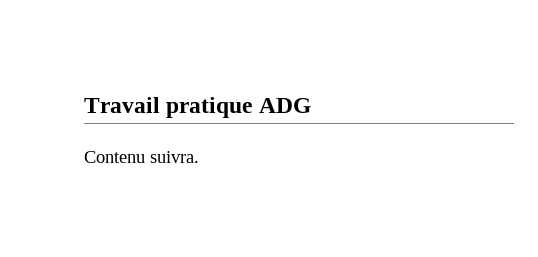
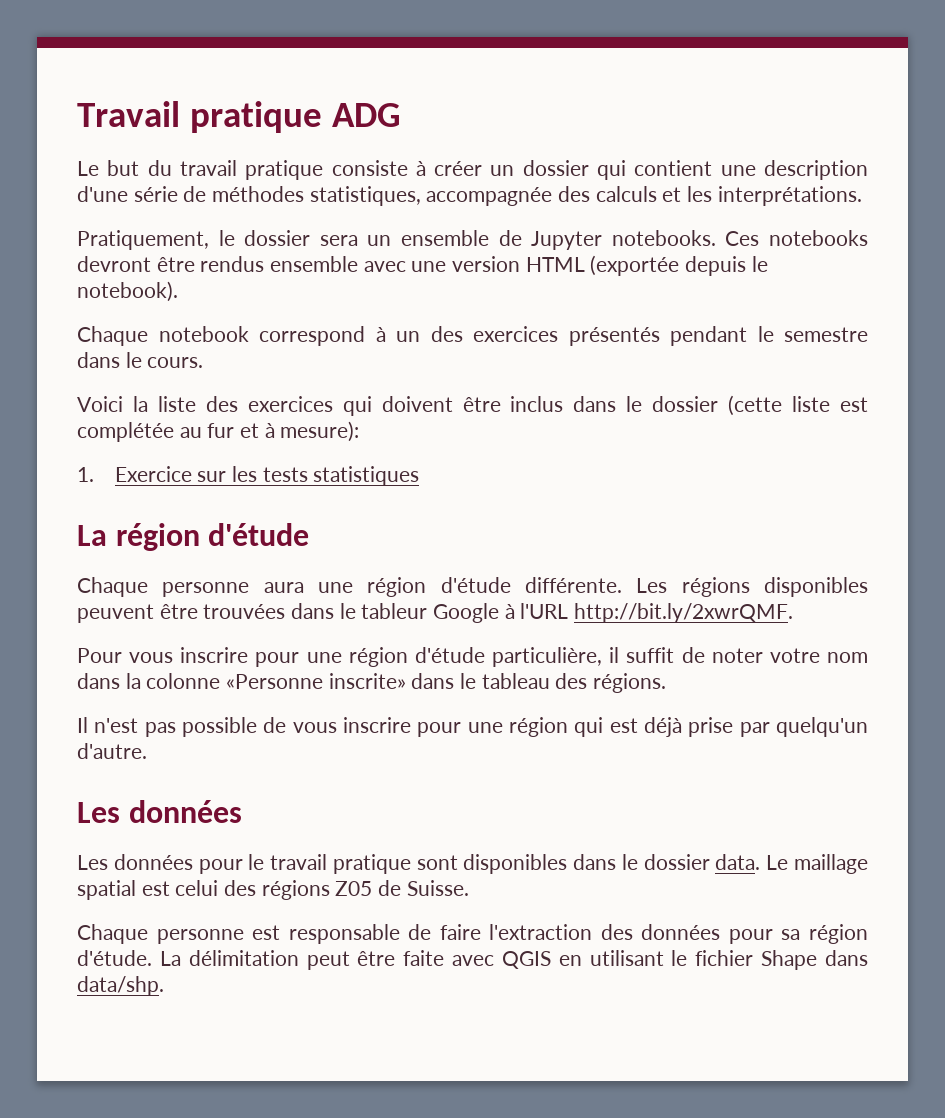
- Contenu suivra.
+ Le but du travail pratique consiste à créer un dossier qui contient une description d'une série de méthodes statistiques, accompagnée des calculs et les interprétations.
+ Pratiquement, le dossier sera un ensemble de Jupyter notebooks. Ces notebooks devront être rendus ensemble avec une version HTML (exportée depuis le notebook).
+ Chaque notebook correspond à un des exercices présentés pendant le semestre dans le cours.
+ Voici la liste des exercices qui doivent être inclus dans le dossier (cette liste est complétée au fur et à mesure):
+ 1. Exercice sur les tests statistiques
+ La région d'étude
+ Chaque personne aura une région d'étude différente. Les régions disponibles peuvent être trouvées dans le tableur Google à l'URL http://bit.ly/2xwrQMF.
+ Pour vous inscrire pour une région d'étude particulière, il suffit de noter votre nom dans la colonne «Personne inscrite» dans le tableau des régions.
+ Il n'est pas possible de vous inscrire pour une région qui est déjà prise par quelqu'un d'autre.
+ Les données
+ Les données pour le travail pratique sont disponibles dans le dossier data. Le maillage spatial est celui des régions Z05 de Suisse.
+ Chaque personne est responsable de faire l'extraction des données pour sa région d'étude. La délimitation peut être faite avec QGIS en utilisant le fichier Shape dans data/shp.

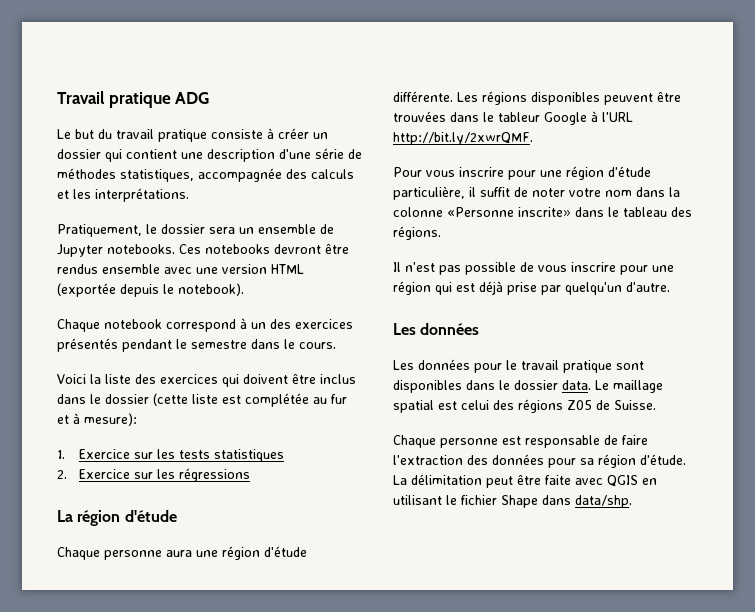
+ 2. Exercice sur les régressions

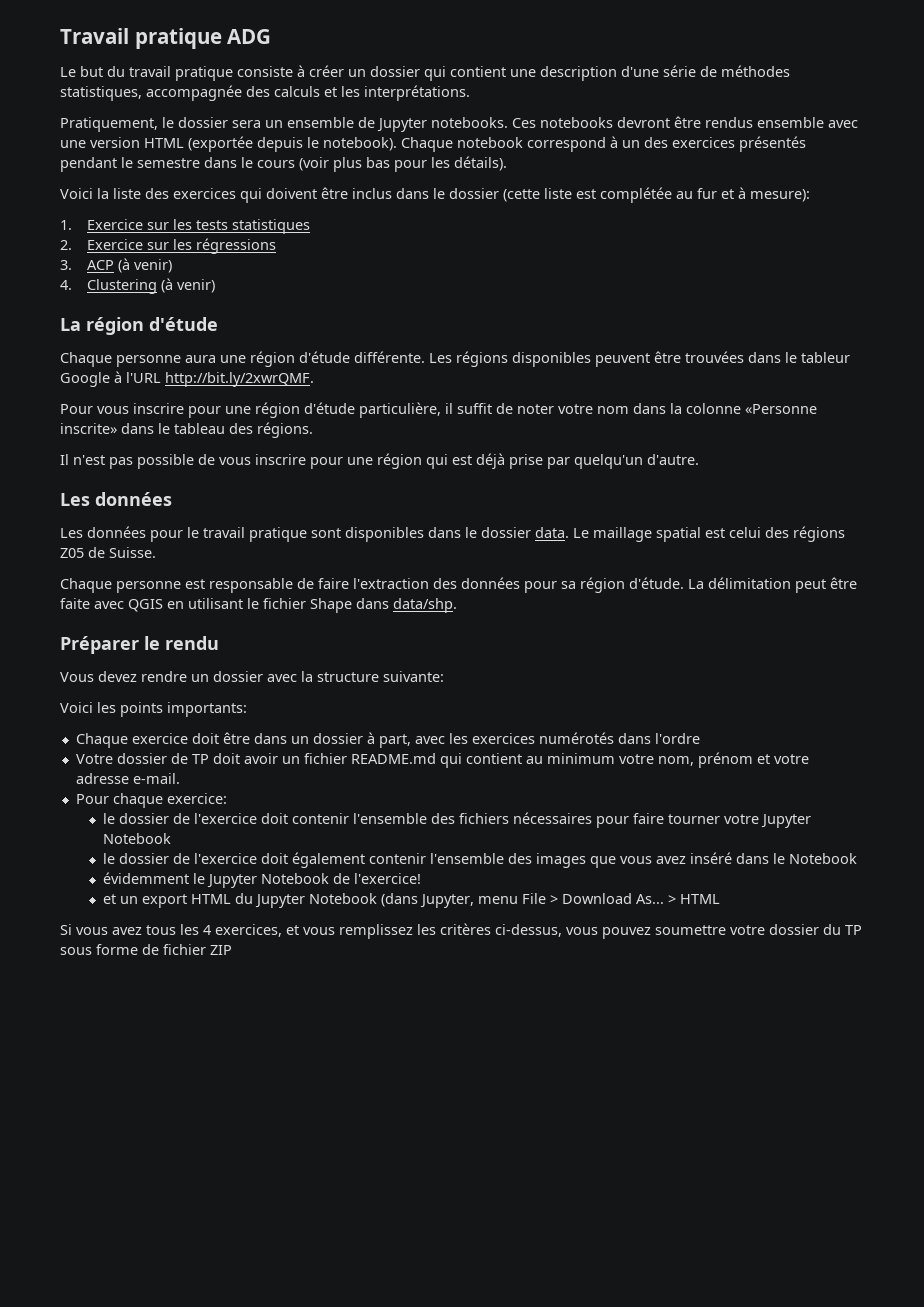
- Ces notebooks devront être rendus ensemble avec une version HTML (exportée depuis le notebook).
- Chaque notebook correspond à un des exercices présentés pendant le semestre dans le cours.
+ Ces notebooks devront être rendus ensemble avec une version HTML (exportée depuis le notebook). Chaque notebook correspond à un des exercices présentés pendant le semestre dans le cours (voir plus bas pour les détails).
+ 3. ACP (à venir)
+ 4. Clustering (à venir)
+ Préparer le rendu
+ Vous devez rendre un dossier avec la structure suivante:
+ Voici les points importants:
+ Chaque exercice doit être dans un dossier à part, avec les exercices numérotés dans l'ordre
+ Votre dossier de TP doit avoir un fichier README.md qui contient au minimum votre nom, prénom et votre adresse e-mail.
+ Pour chaque exercice:
+ le dossier de l'exercice doit contenir l'ensemble des fichiers nécessaires pour faire tourner votre Jupyter Notebook
+ le dossier de l'exercice doit également contenir l'ensemble des images que vous avez inséré dans le Notebook
+ évidemment le Jupyter Notebook de l'exercice!
+ et un export HTML du Jupyter Notebook (dans Jupyter, menu File > Download As... > HTML
+ Si vous avez tous les 4 exercices, et vous remplissez les critères ci-dessus, vous pouvez soumettre votre dossier du TP sous forme de fichier ZIP

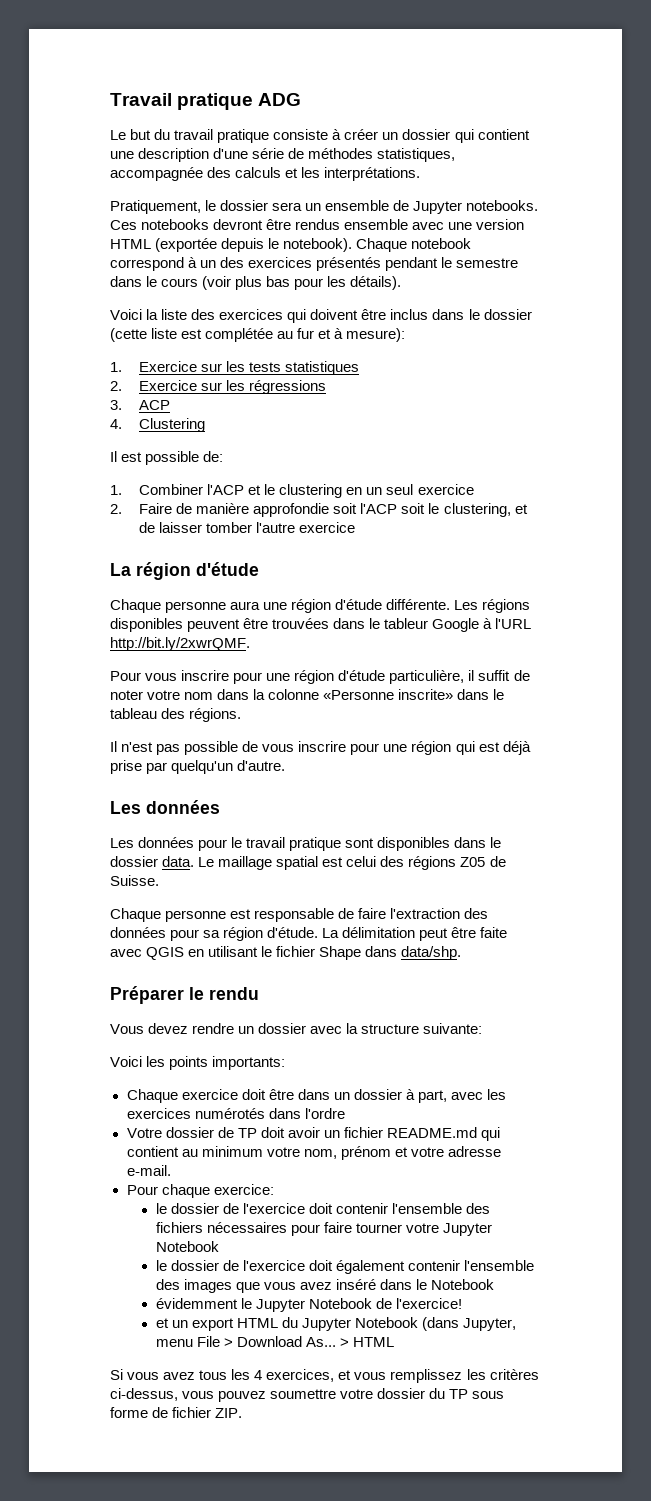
- 3. ACP (à venir)
+ 3. ACP
- 4. Clustering (à venir)
+ 4. Clustering
+ Il est possible de:
+ 1. Combiner l'ACP et le clustering en un seul exercice
+ 2. Faire de manière approfondie soit l'ACP soit le clustering, et de laisser tomber l'autre exercice
- Si vous avez tous les 4 exercices, et vous remplissez les critères ci-dessus, vous pouvez soumettre votre dossier du TP sous forme de fichier ZIP
+ Si vous avez tous les 4 exercices, et vous remplissez les critères ci-dessus, vous pouvez soumettre votre dossier du TP sous forme de fichier ZIP.

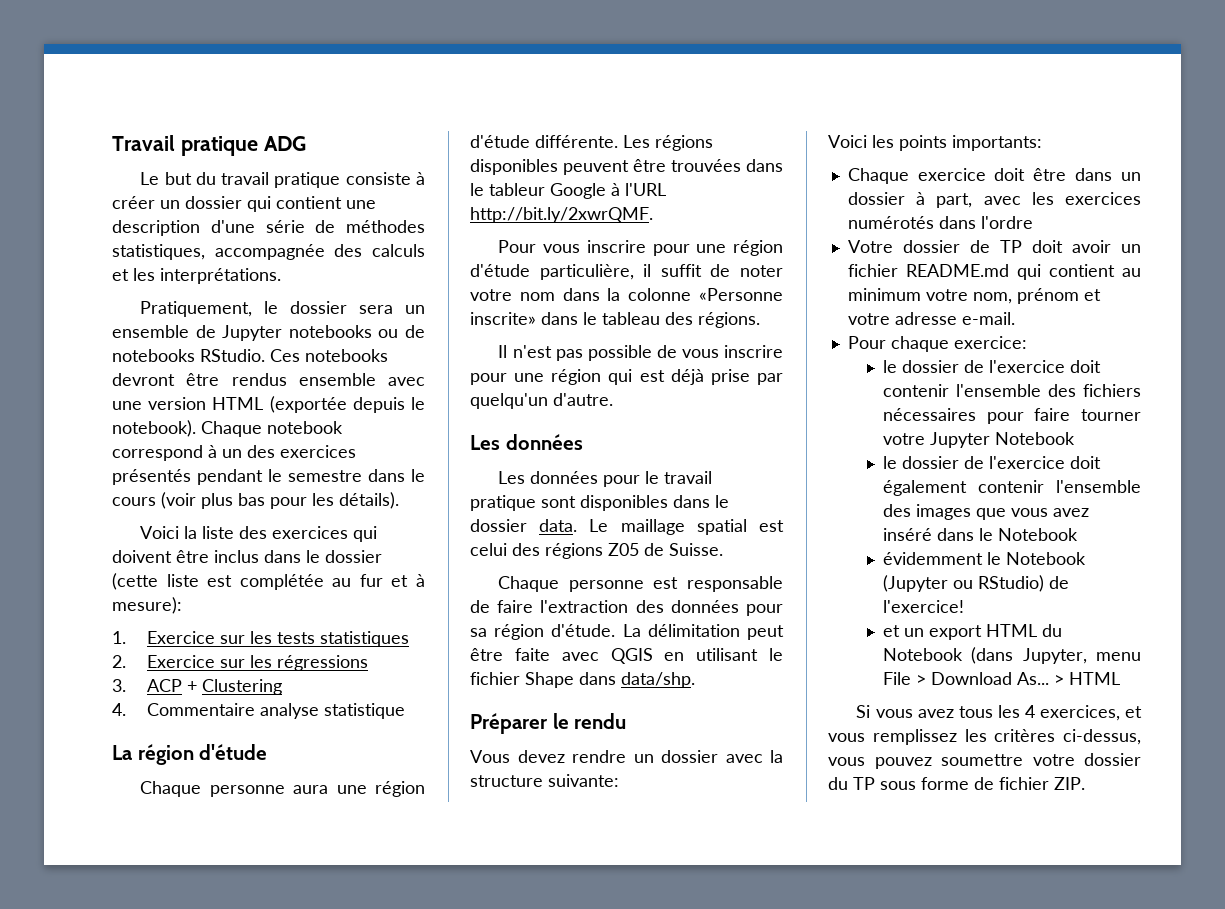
- Pratiquement, le dossier sera un ensemble de Jupyter notebooks.
+ Pratiquement, le dossier sera un ensemble de Jupyter notebooks ou de notebooks RStudio.
- 3. ACP
+ 3. ACP + Clustering
- 4. Clustering
- Il est possible de:
- 1. Combiner l'ACP et le clustering en un seul exercice
- 2. Faire de manière approfondie soit l'ACP soit le clustering, et de laisser tomber l'autre exercice
+ 4. Commentaire analyse statistique
- évidemment le Jupyter Notebook de l'exercice!
+ évidemment le Notebook (Jupyter ou RStudio) de l'exercice!
- et un export HTML du Jupyter Notebook (dans Jupyter, menu File > Download As...
+ et un export HTML du Notebook (dans Jupyter, menu File > Download As...

